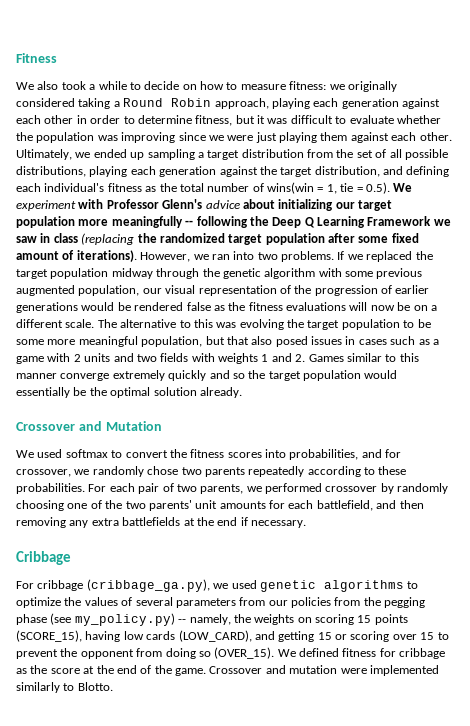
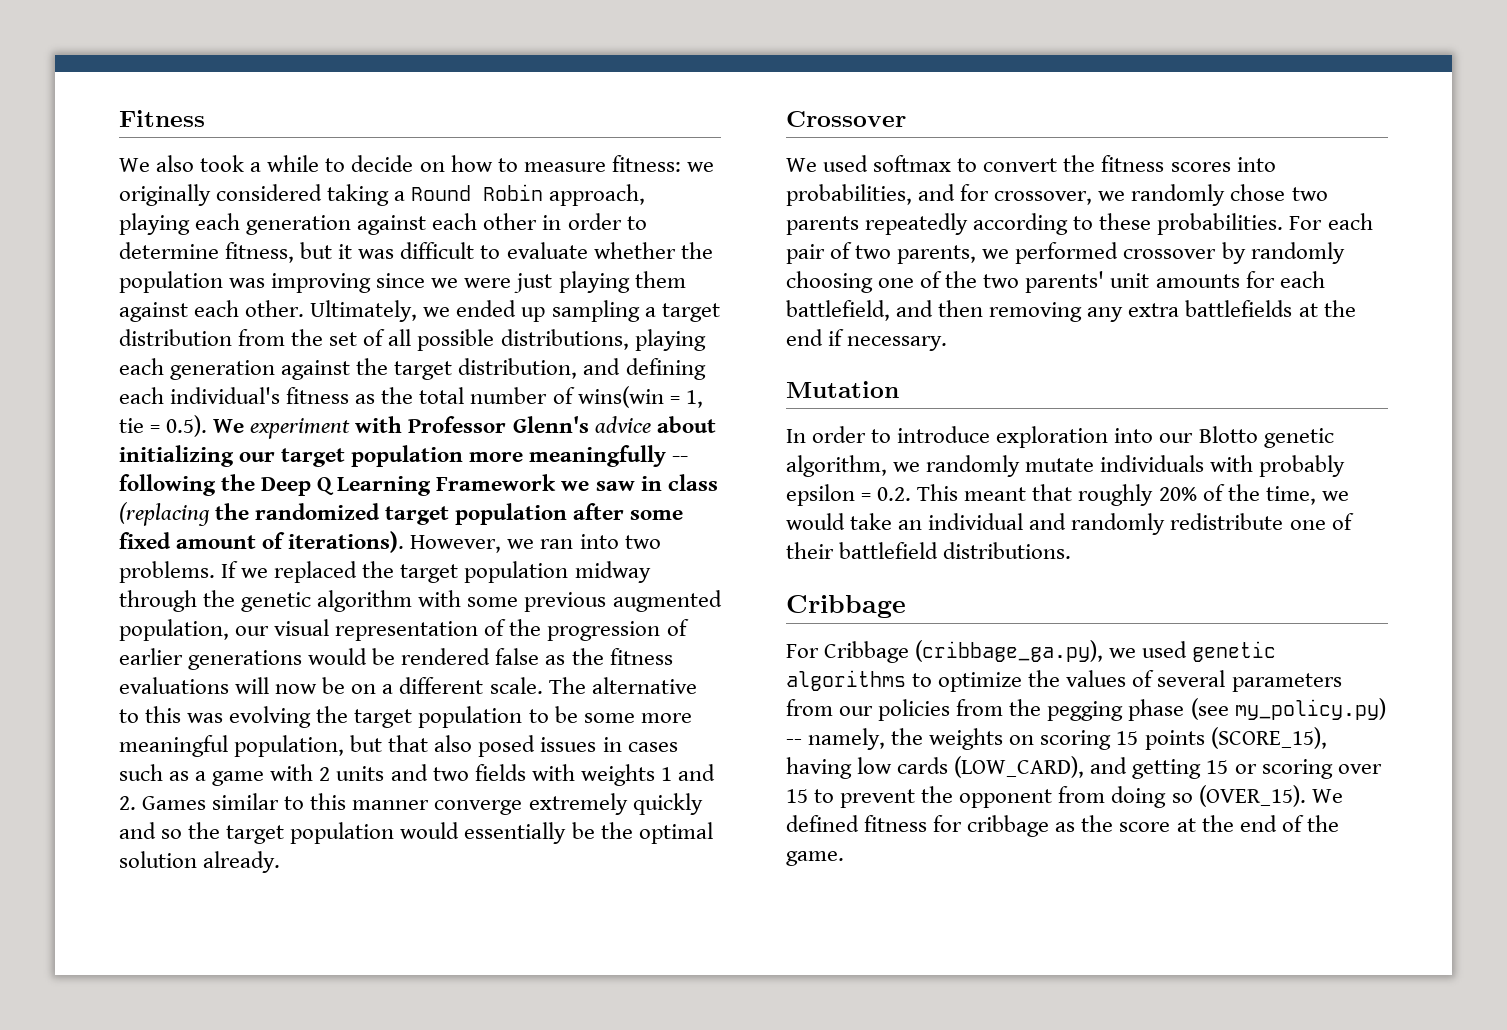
- Crossover and Mutation
+ Crossover
+ Mutation
+ In order to introduce exploration into our Blotto genetic algorithm, we randomly mutate individuals with probably epsilon = 0.2. This meant that roughly 20% of the time, we would take an individual and randomly redistribute one of their battlefield distributions.
- For cribbage (cribbage_ga.py), we used genetic algorithms to optimize the values of several parameters from our policies from the pegging phase (see my_policy.py) -- namely, the weights on scoring 15 points (SCORE_15), having low cards (LOW_CARD), and getting 15 or scoring over 15 to prevent the opponent from doing so (OVER_15).
+ For Cribbage (cribbage_ga.py), we used genetic algorithms to optimize the values of several parameters from our policies from the pegging phase (see my_policy.py) -- namely, the weights on scoring 15 points (SCORE_15), having low cards (LOW_CARD), and getting 15 or scoring over 15 to prevent the opponent from doing so (OVER_15).
- Crossover and mutation were implemented similarly to Blotto.

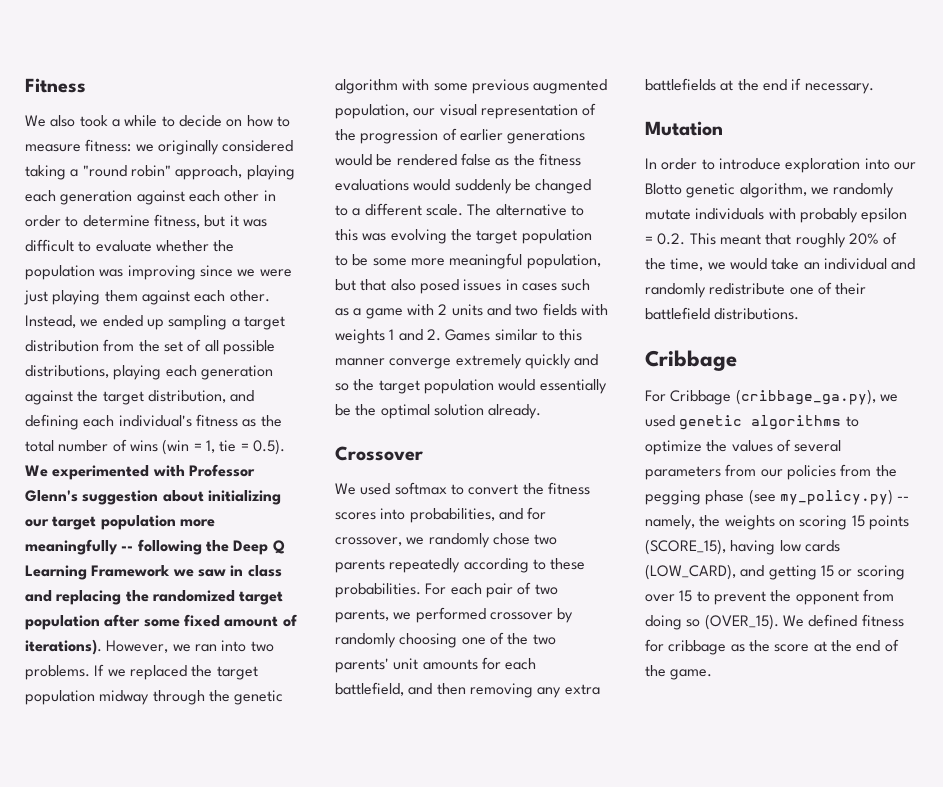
- We also took a while to decide on how to measure fitness: we originally considered taking a Round Robin approach, playing each generation against each other in order to determine fitness, but it was difficult to evaluate whether the population was improving since we were just playing them against each other.
+ We also took a while to decide on how to measure fitness: we originally considered taking a "round robin" approach, playing each generation against each other in order to determine fitness, but it was difficult to evaluate whether the population was improving since we were just playing them against each other.
- Ultimately, we ended up sampling a target distribution from the set of all possible distributions, playing each generation against the target distribution, and defining each individual's fitness as the total number of wins(win = 1, tie = 0.5). We experiment with Professor Glenn's advice about initializing our target population more meaningfully -- following the Deep Q Learning Framework we saw in class (replacing the randomized target population after some fixed amount of iterations).
+ Instead, we ended up sampling a target distribution from the set of all possible distributions, playing each generation against the target distribution, and defining each individual's fitness as the total number of wins (win = 1, tie = 0.5). We experimented with Professor Glenn's suggestion about initializing our target population more meaningfully -- following the Deep Q Learning Framework we saw in class and replacing the randomized target population after some fixed amount of iterations).
- If we replaced the target population midway through the genetic algorithm with some previous augmented population, our visual representation of the progression of earlier generations would be rendered false as the fitness evaluations will now be on a different scale.
+ If we replaced the target population midway through the genetic algorithm with some previous augmented population, our visual representation of the progression of earlier generations would be rendered false as the fitness evaluations would suddenly be changed to a different scale.

